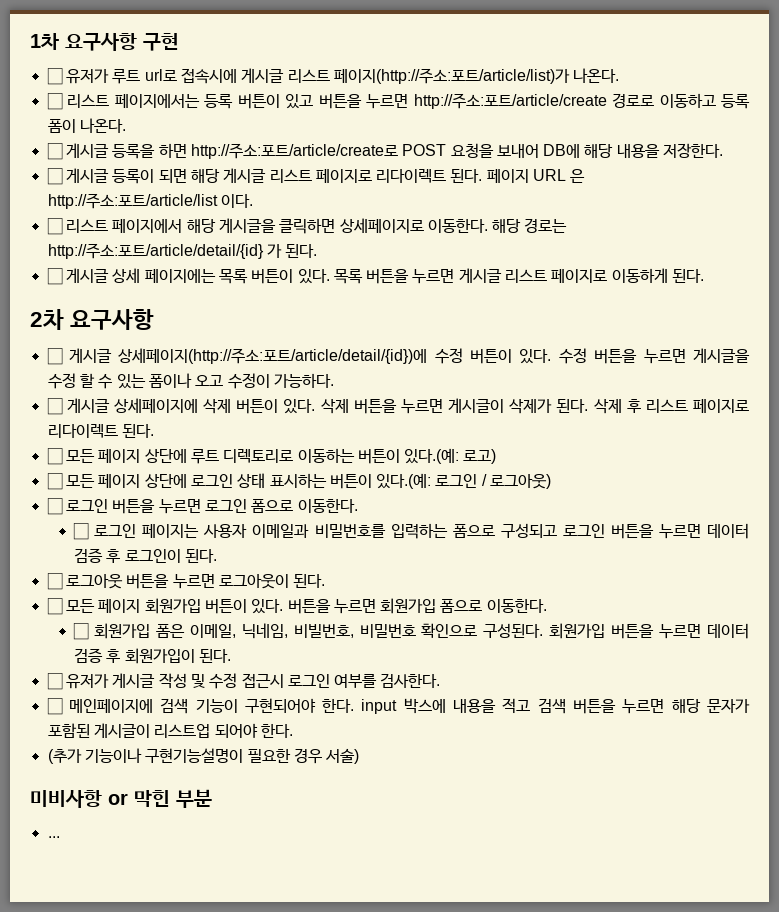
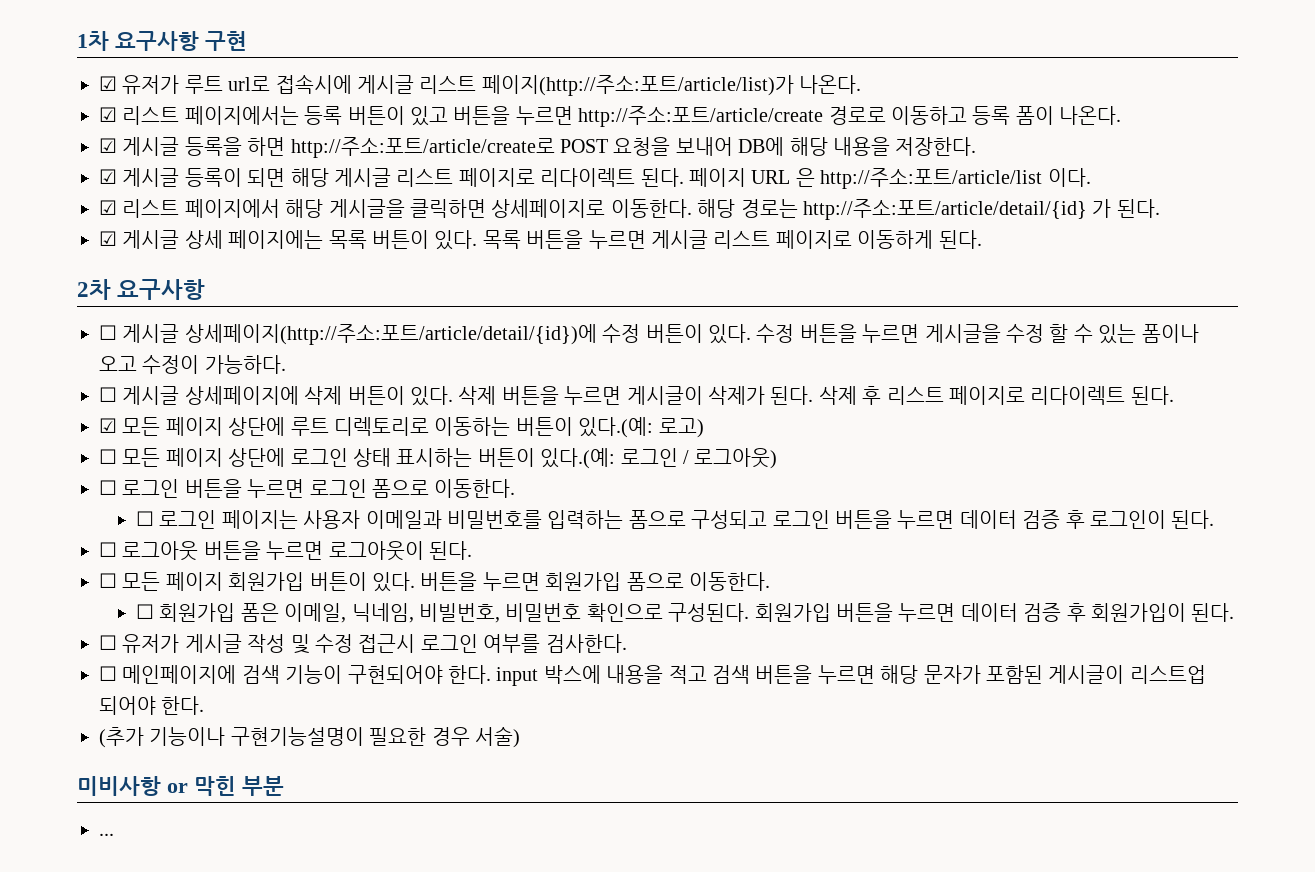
- ☐ 유저가 루트 url로 접속시에 게시글 리스트 페이지(http://주소:포트/article/list)가 나온다.
+ ☑ 유저가 루트 url로 접속시에 게시글 리스트 페이지(http://주소:포트/article/list)가 나온다.
- ☐ 리스트 페이지에서는 등록 버튼이 있고 버튼을 누르면 http://주소:포트/article/create 경로로 이동하고 등록 폼이 나온다.
+ ☑ 리스트 페이지에서는 등록 버튼이 있고 버튼을 누르면 http://주소:포트/article/create 경로로 이동하고 등록 폼이 나온다.
- ☐ 게시글 등록을 하면 http://주소:포트/article/create로 POST 요청을 보내어 DB에 해당 내용을 저장한다.
+ ☑ 게시글 등록을 하면 http://주소:포트/article/create로 POST 요청을 보내어 DB에 해당 내용을 저장한다.
- ☐ 게시글 등록이 되면 해당 게시글 리스트 페이지로 리다이렉트 된다.
+ ☑ 게시글 등록이 되면 해당 게시글 리스트 페이지로 리다이렉트 된다.
- ☐ 리스트 페이지에서 해당 게시글을 클릭하면 상세페이지로 이동한다.
+ ☑ 리스트 페이지에서 해당 게시글을 클릭하면 상세페이지로 이동한다.
- ☐ 게시글 상세 페이지에는 목록 버튼이 있다.
+ ☑ 게시글 상세 페이지에는 목록 버튼이 있다.
- ☐ 모든 페이지 상단에 루트 디렉토리로 이동하는 버튼이 있다.(예: 로고)
+ ☑ 모든 페이지 상단에 루트 디렉토리로 이동하는 버튼이 있다.(예: 로고)

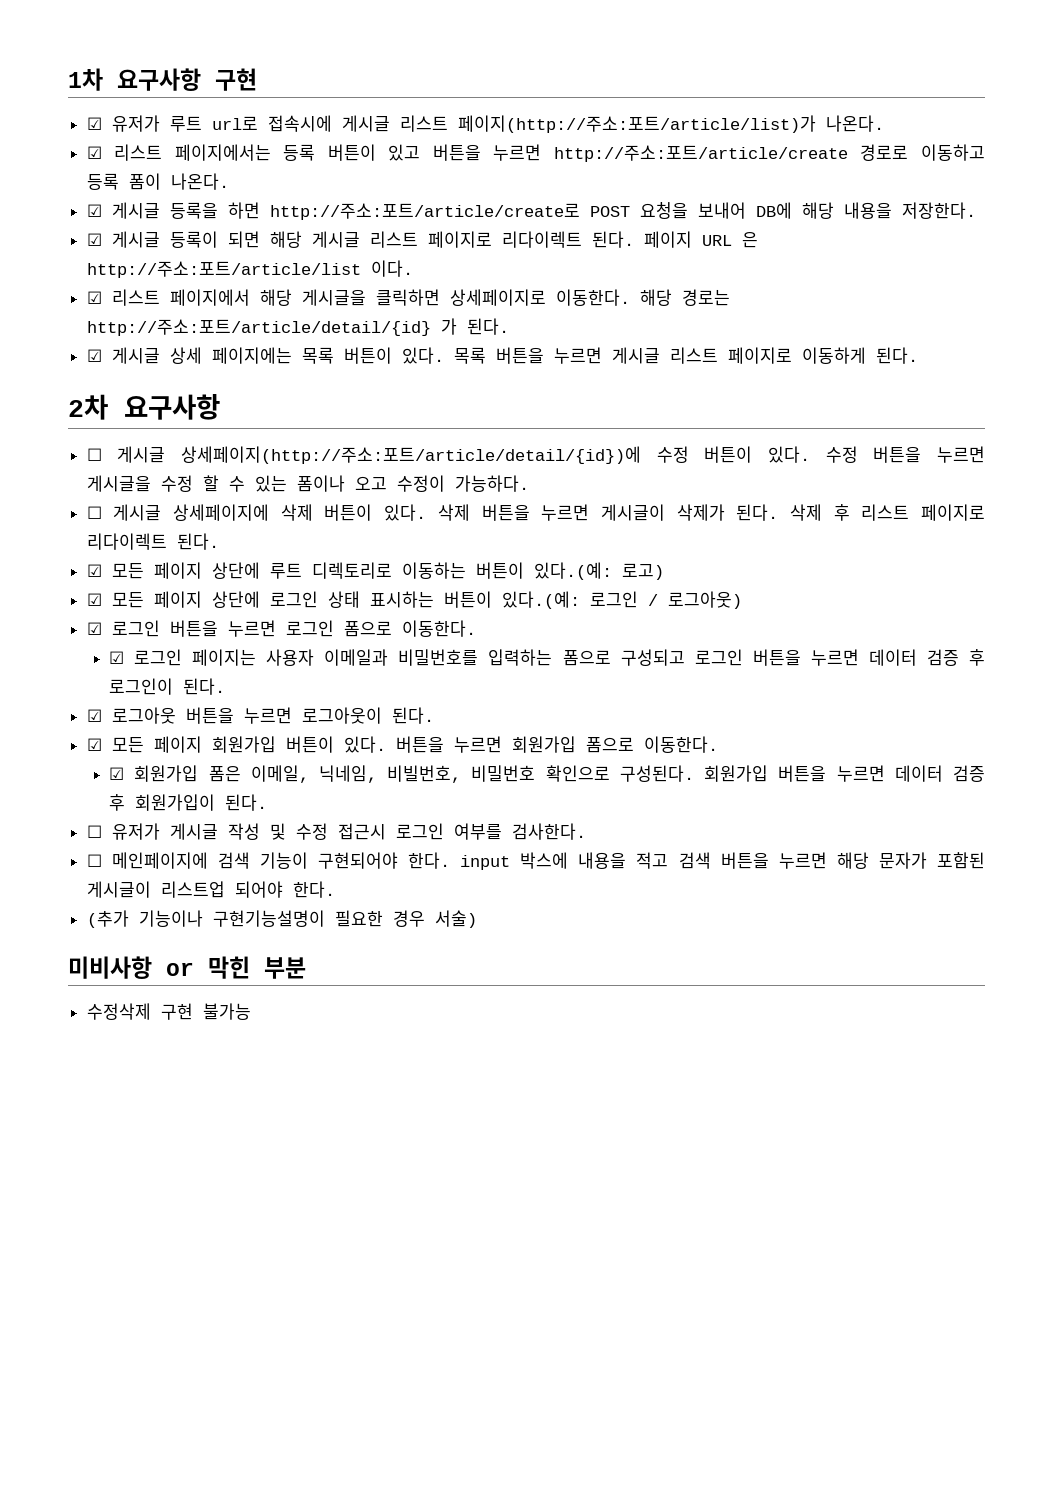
- ☐ 모든 페이지 상단에 로그인 상태 표시하는 버튼이 있다.(예: 로그인 / 로그아웃)
+ ☑ 모든 페이지 상단에 로그인 상태 표시하는 버튼이 있다.(예: 로그인 / 로그아웃)
- ☐ 로그인 버튼을 누르면 로그인 폼으로 이동한다.
+ ☑ 로그인 버튼을 누르면 로그인 폼으로 이동한다.
- ☐ 로그인 페이지는 사용자 이메일과 비밀번호를 입력하는 폼으로 구성되고 로그인 버튼을 누르면 데이터 검증 후 로그인이 된다.
+ ☑ 로그인 페이지는 사용자 이메일과 비밀번호를 입력하는 폼으로 구성되고 로그인 버튼을 누르면 데이터 검증 후 로그인이 된다.
- ☐ 로그아웃 버튼을 누르면 로그아웃이 된다.
+ ☑ 로그아웃 버튼을 누르면 로그아웃이 된다.
- ☐ 모든 페이지 회원가입 버튼이 있다.
+ ☑ 모든 페이지 회원가입 버튼이 있다.
- ☐ 회원가입 폼은 이메일, 닉네임, 비빌번호, 비밀번호 확인으로 구성된다.
+ ☑ 회원가입 폼은 이메일, 닉네임, 비빌번호, 비밀번호 확인으로 구성된다.
- ...
+ 수정삭제 구현 불가능

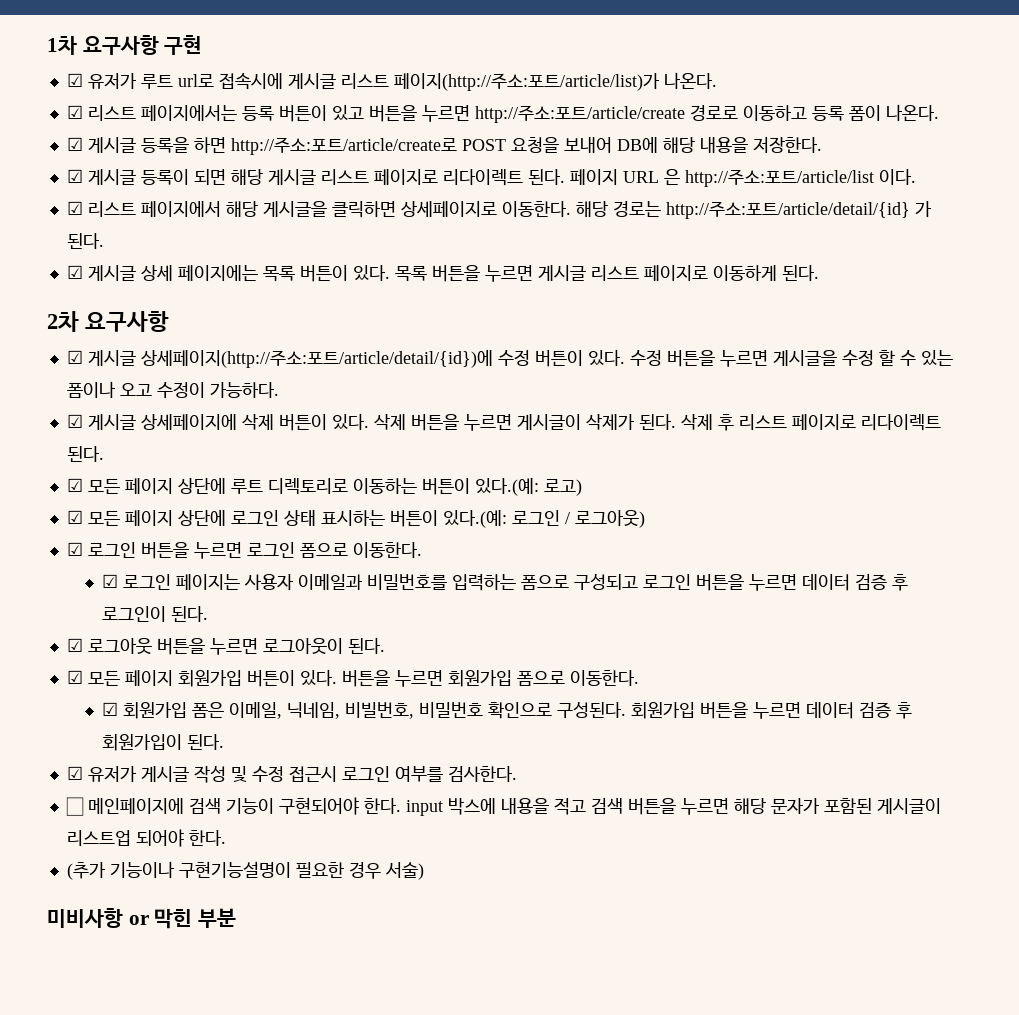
- ☐ 게시글 상세페이지(http://주소:포트/article/detail/{id})에 수정 버튼이 있다.
+ ☑ 게시글 상세페이지(http://주소:포트/article/detail/{id})에 수정 버튼이 있다.
- ☐ 게시글 상세페이지에 삭제 버튼이 있다.
+ ☑ 게시글 상세페이지에 삭제 버튼이 있다.
- ☐ 유저가 게시글 작성 및 수정 접근시 로그인 여부를 검사한다.
+ ☑ 유저가 게시글 작성 및 수정 접근시 로그인 여부를 검사한다.
- 수정삭제 구현 불가능

